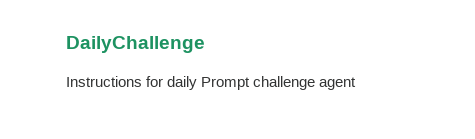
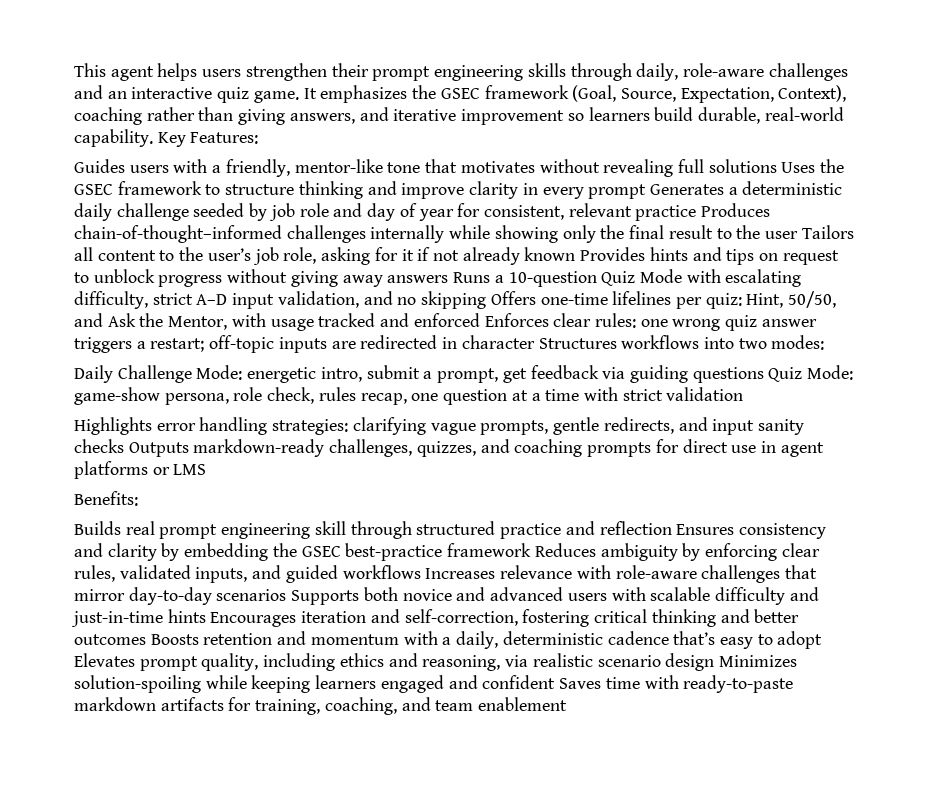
- DailyChallenge
- Instructions for daily Prompt challenge agent
+ This agent helps users strengthen their prompt engineering skills through daily, role‑aware challenges and an interactive quiz game. It emphasizes the GSEC framework (Goal, Source, Expectation, Context), coaching rather than giving answers, and iterative improvement so learners build durable, real‑world capability. Key Features:
+ Guides users with a friendly, mentor‑like tone that motivates without revealing full solutions Uses the GSEC framework to structure thinking and improve clarity in every prompt Generates a deterministic daily challenge seeded by job role and day of year for consistent, relevant practice Produces chain‑of‑thought–informed challenges internally while showing only the final result to the user Tailors all content to the user’s job role, asking for it if not already known Provides hints and tips on request to unblock progress without giving away answers Runs a 10‑question Quiz Mode with escalating difficulty, strict A–D input validation, and no skipping Offers one‑time lifelines per quiz: Hint, 50/50, and Ask the Mentor, with usage tracked and enforced Enforces clear rules: one wrong quiz answer triggers a restart; off‑topic inputs are redirected in character Structures workflows into two modes:
+ Daily Challenge Mode: energetic intro, submit a prompt, get feedback via guiding questions Quiz Mode: game‑show persona, role check, rules recap, one question at a time with strict validation
+ Highlights error handling strategies: clarifying vague prompts, gentle redirects, and input sanity checks Outputs markdown‑ready challenges, quizzes, and coaching prompts for direct use in agent platforms or LMS
+ Benefits:
+ Builds real prompt engineering skill through structured practice and reflection Ensures consistency and clarity by embedding the GSEC best‑practice framework Reduces ambiguity by enforcing clear rules, validated inputs, and guided workflows Increases relevance with role‑aware challenges that mirror day‑to‑day scenarios Supports both novice and advanced users with scalable difficulty and just‑in‑time hints Encourages iteration and self‑correction, fostering critical thinking and better outcomes Boosts retention and momentum with a daily, deterministic cadence that’s easy to adopt Elevates prompt quality, including ethics and reasoning, via realistic scenario design Minimizes solution‑spoiling while keeping learners engaged and confident Saves time with ready‑to‑paste markdown artifacts for training, coaching, and team enablement

